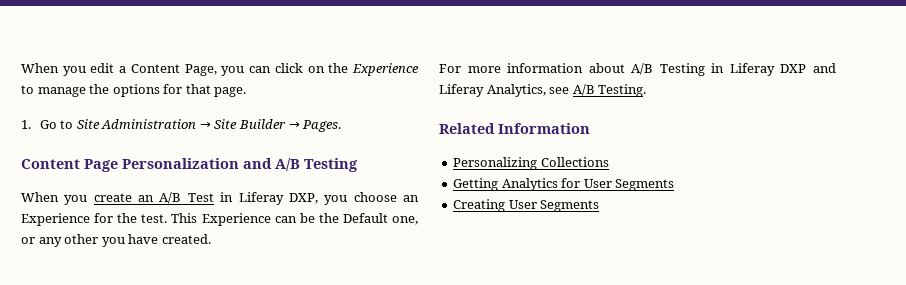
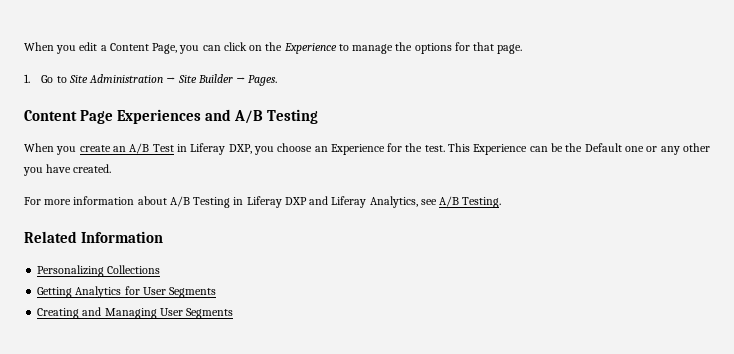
- Content Page Personalization and A/B Testing
+ Content Page Experiences and A/B Testing
- This Experience can be the Default one, or any other you have created.
+ This Experience can be the Default one or any other you have created.
- Creating User Segments
+ Creating and Managing User Segments

